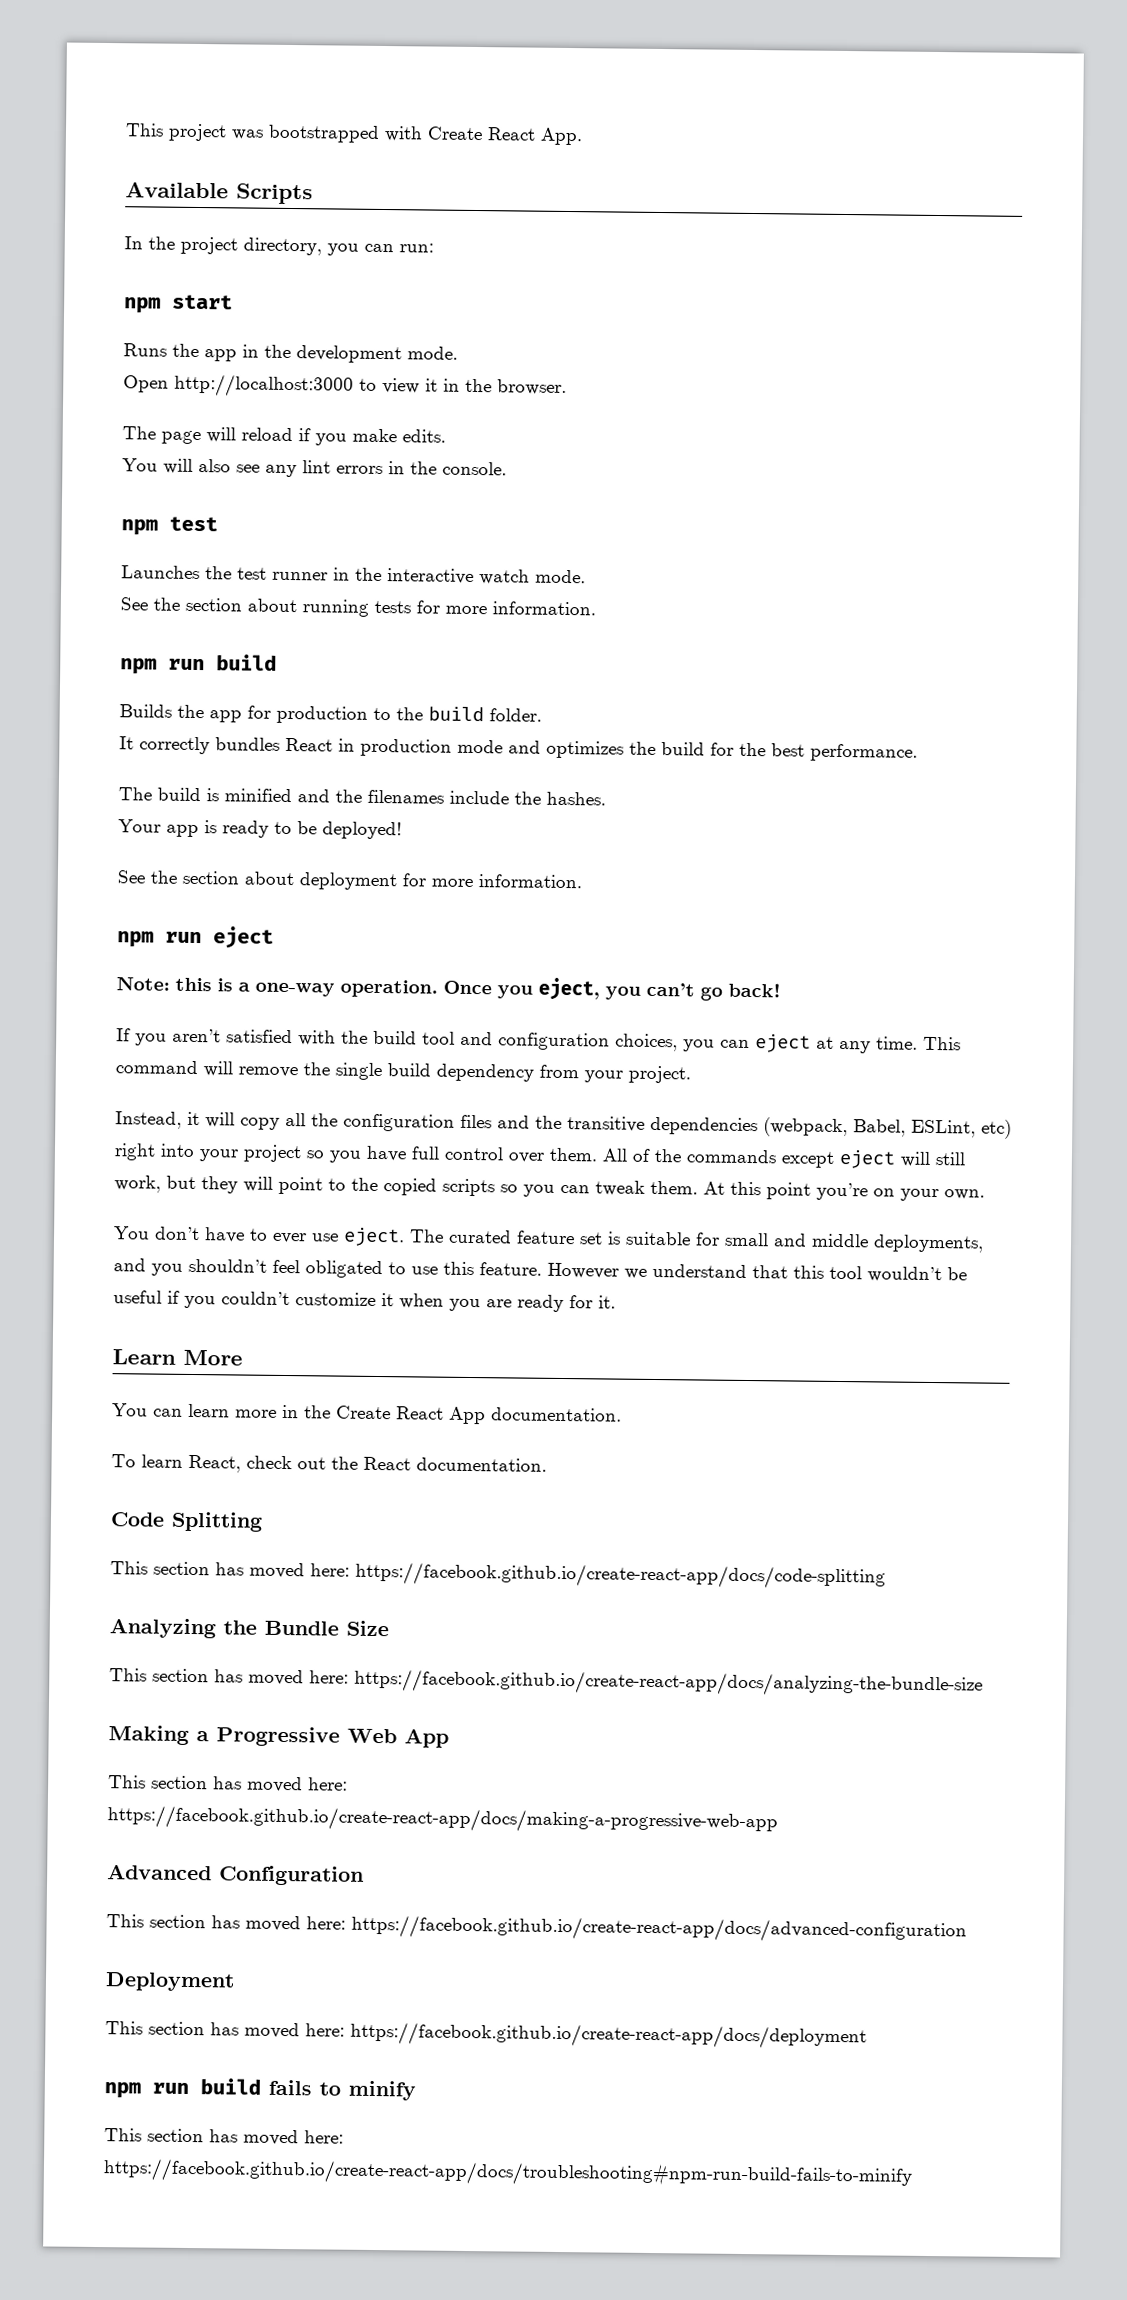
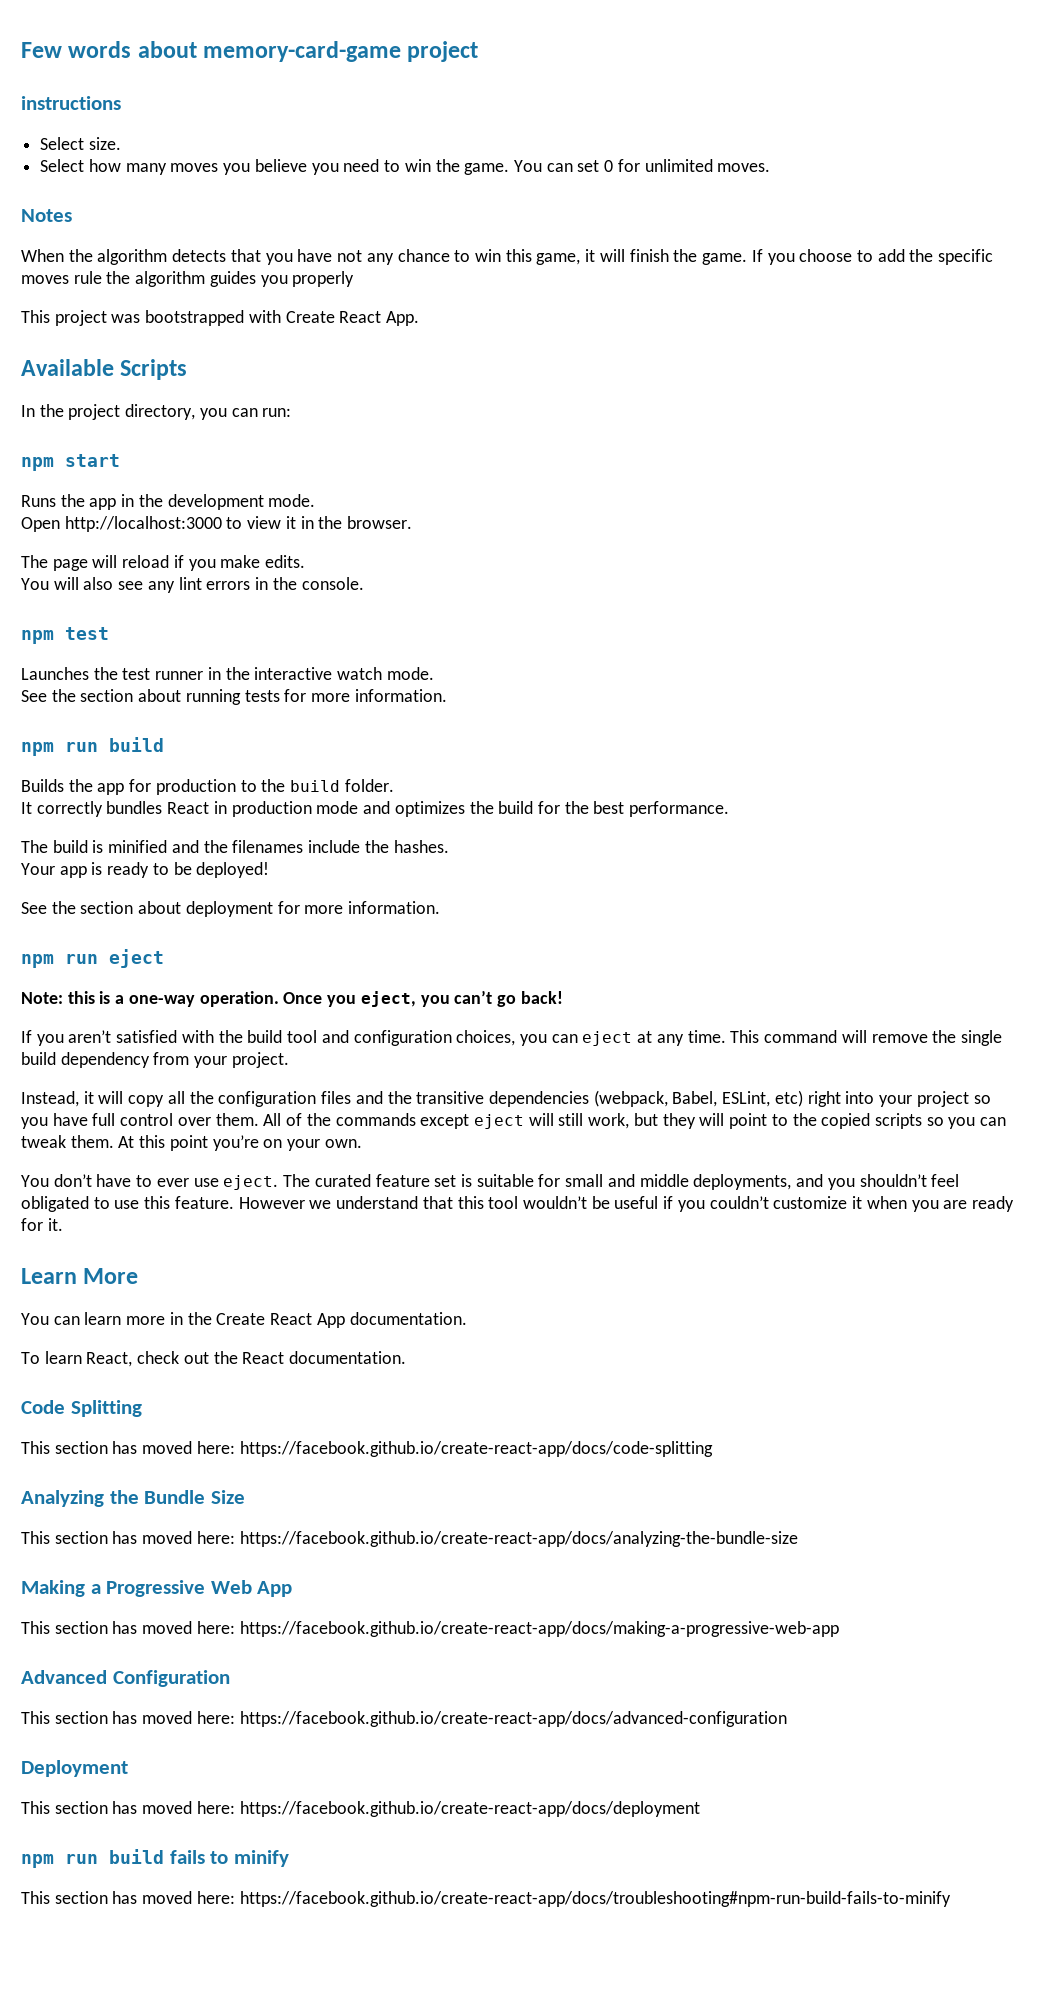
+ Few words about memory-card-game project
+ instructions
+ Select size.
+ Select how many moves you believe you need to win the game. You can set 0 for unlimited moves.
+ Notes
+ When the algorithm detects that you have not any chance to win this game, it will finish the game. If you choose to add the specific moves rule the algorithm guides you properly

